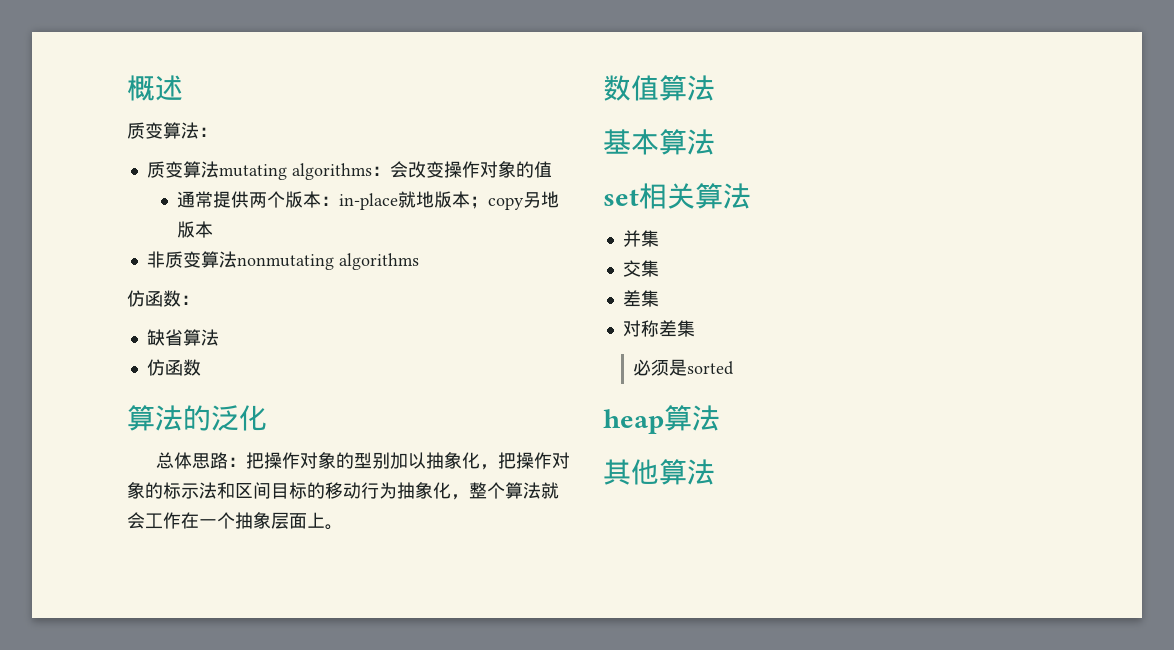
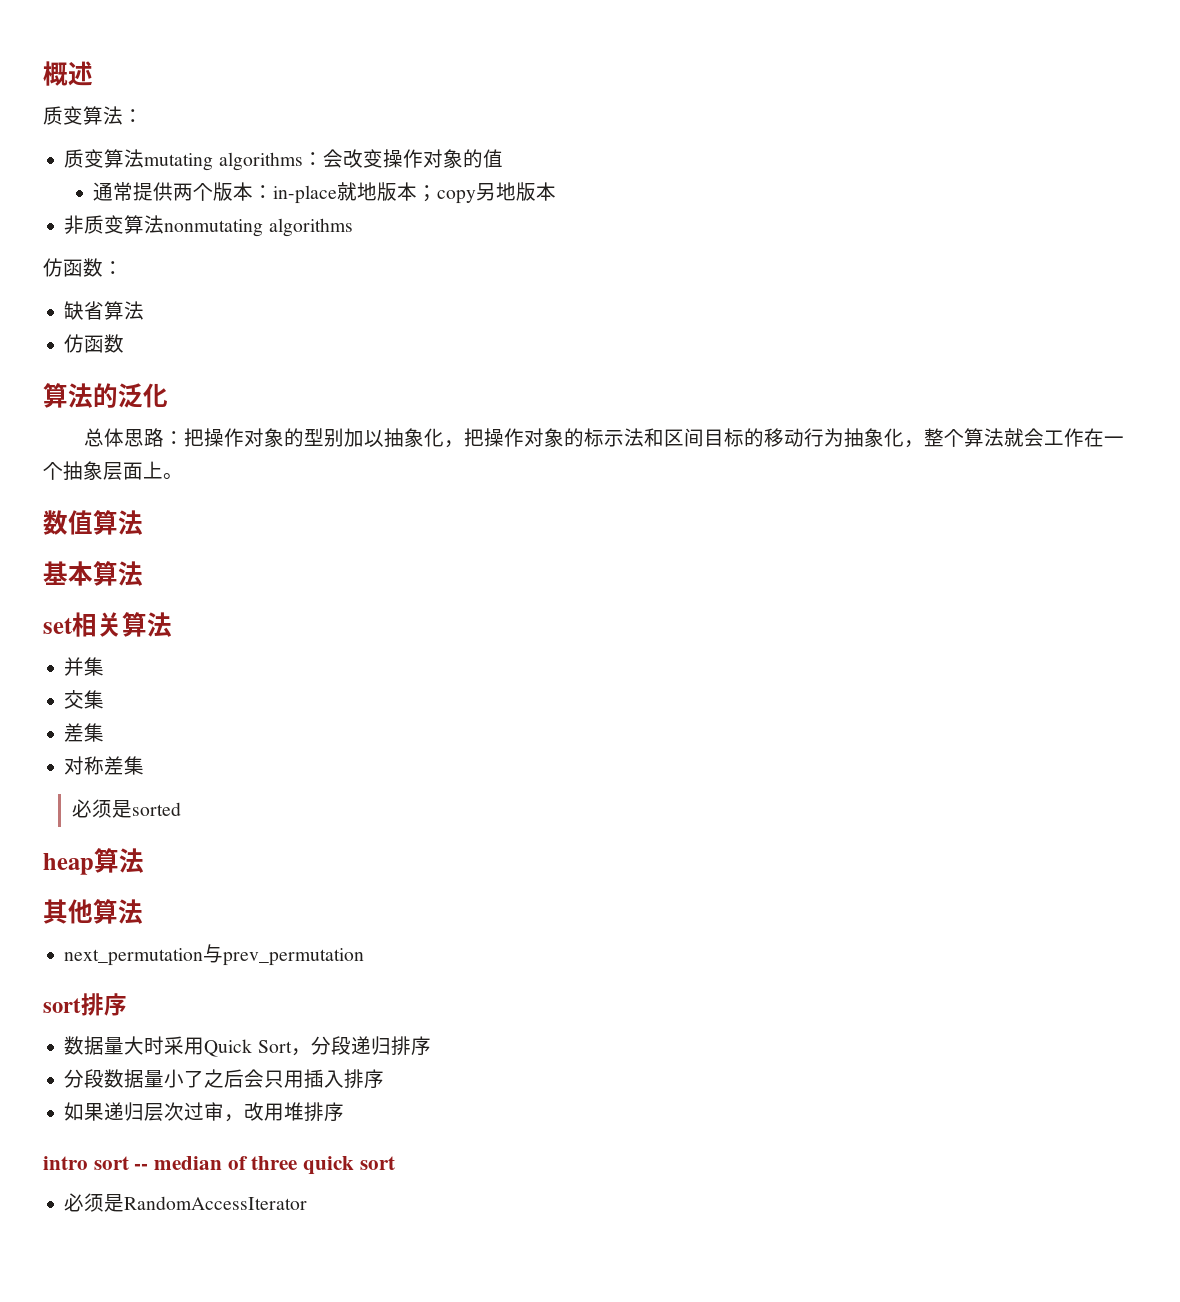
+ next_permutation与prev_permutation
+ sort排序
+ 数据量大时采用Quick Sort，分段递归排序
+ 分段数据量小了之后会只用插入排序
+ 如果递归层次过审，改用堆排序
+ intro sort -- median of three quick sort
+ 必须是RandomAccessIterator

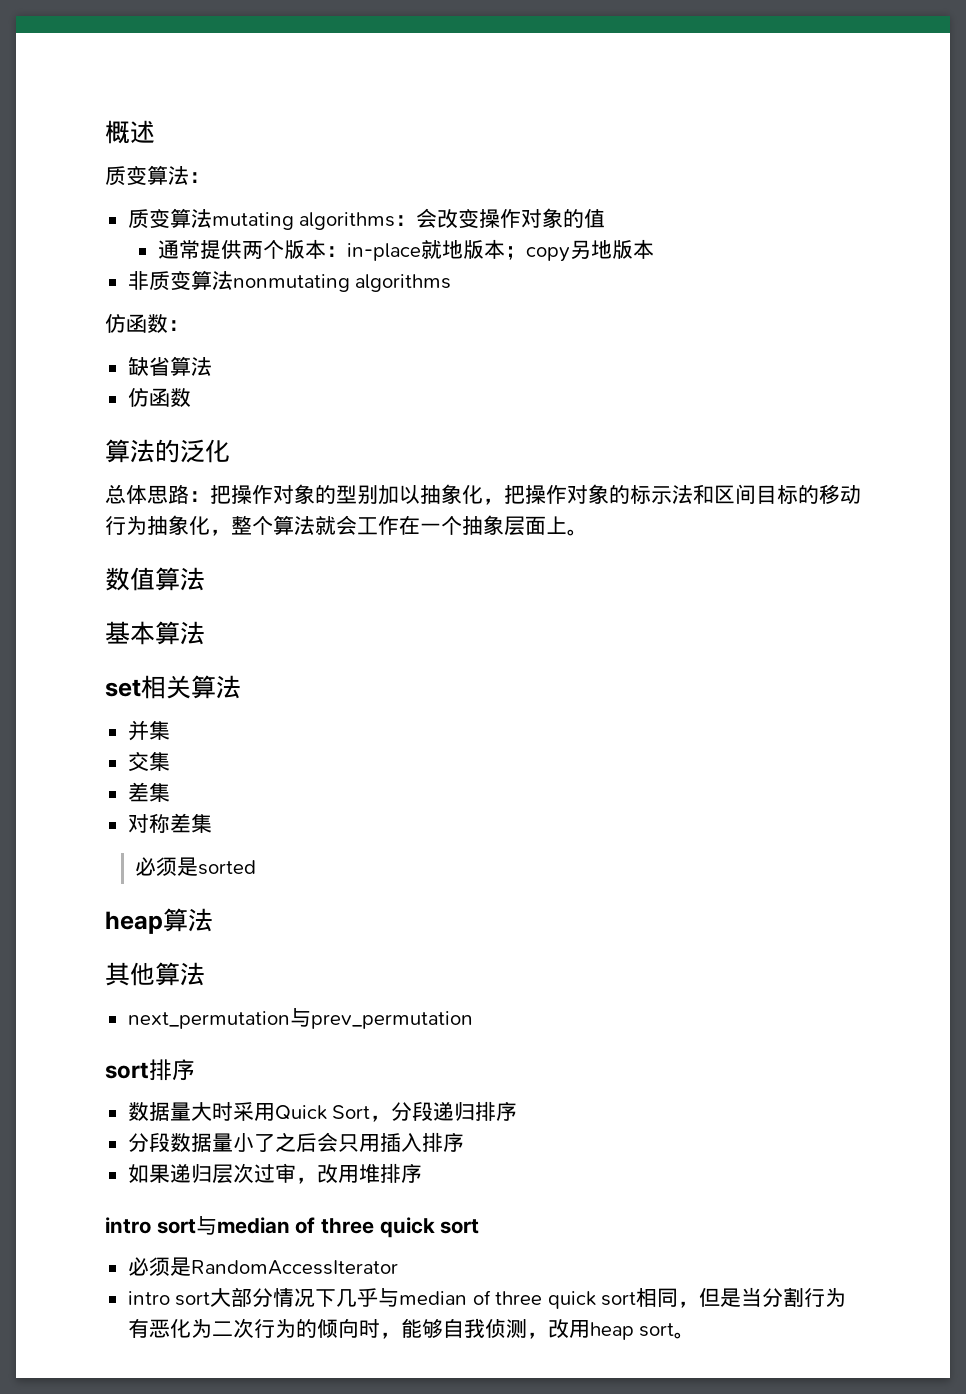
- intro sort -- median of three quick sort
+ intro sort与median of three quick sort
+ intro sort大部分情况下几乎与median of three quick sort相同，但是当分割行为有恶化为二次行为的倾向时，能够自我侦测，改用heap sort。

